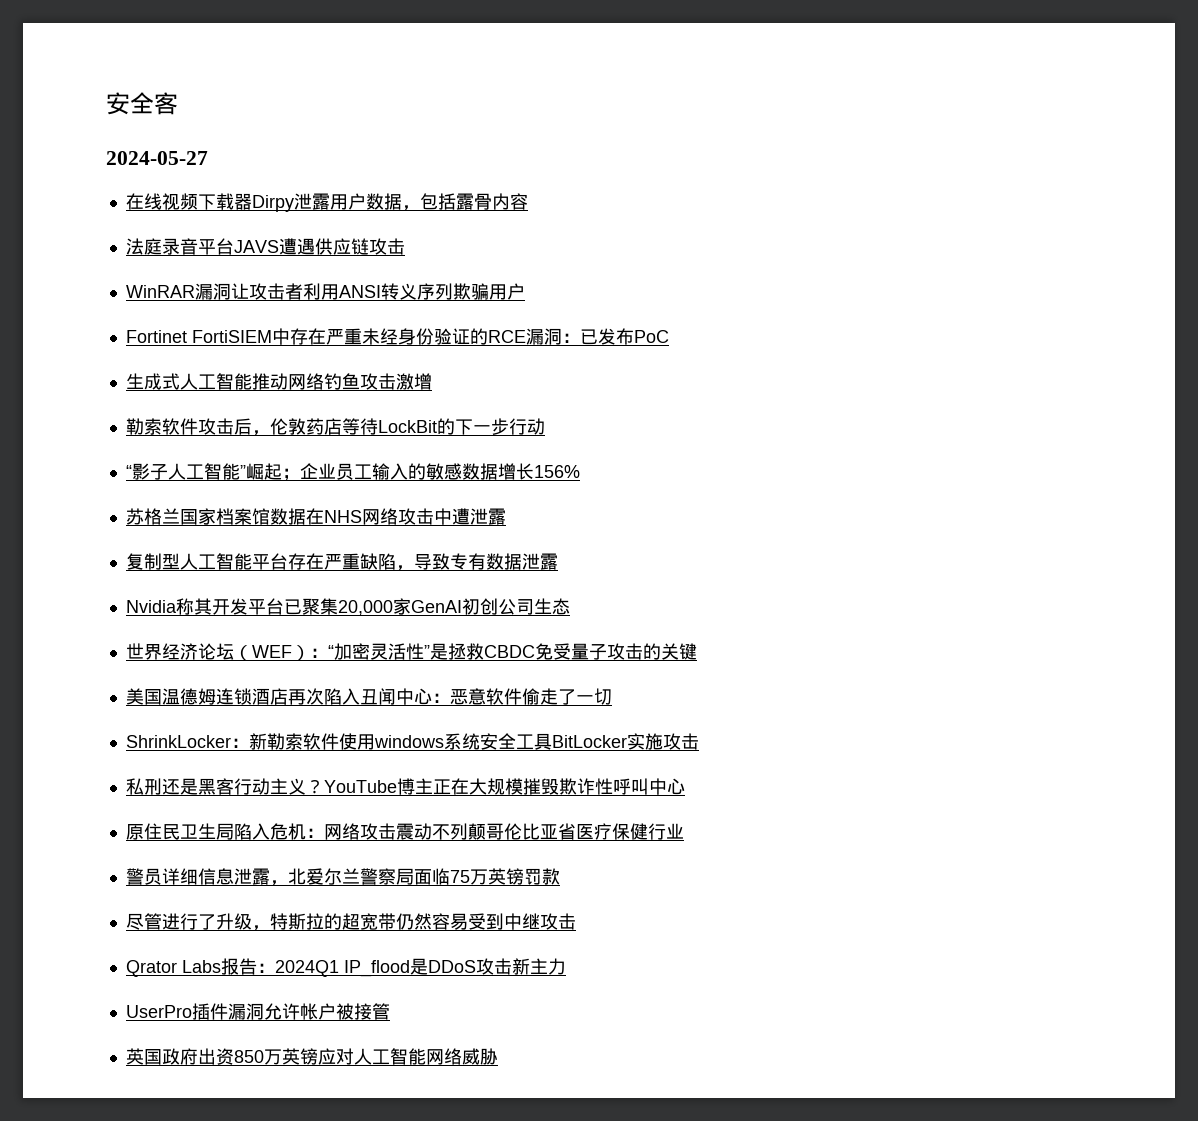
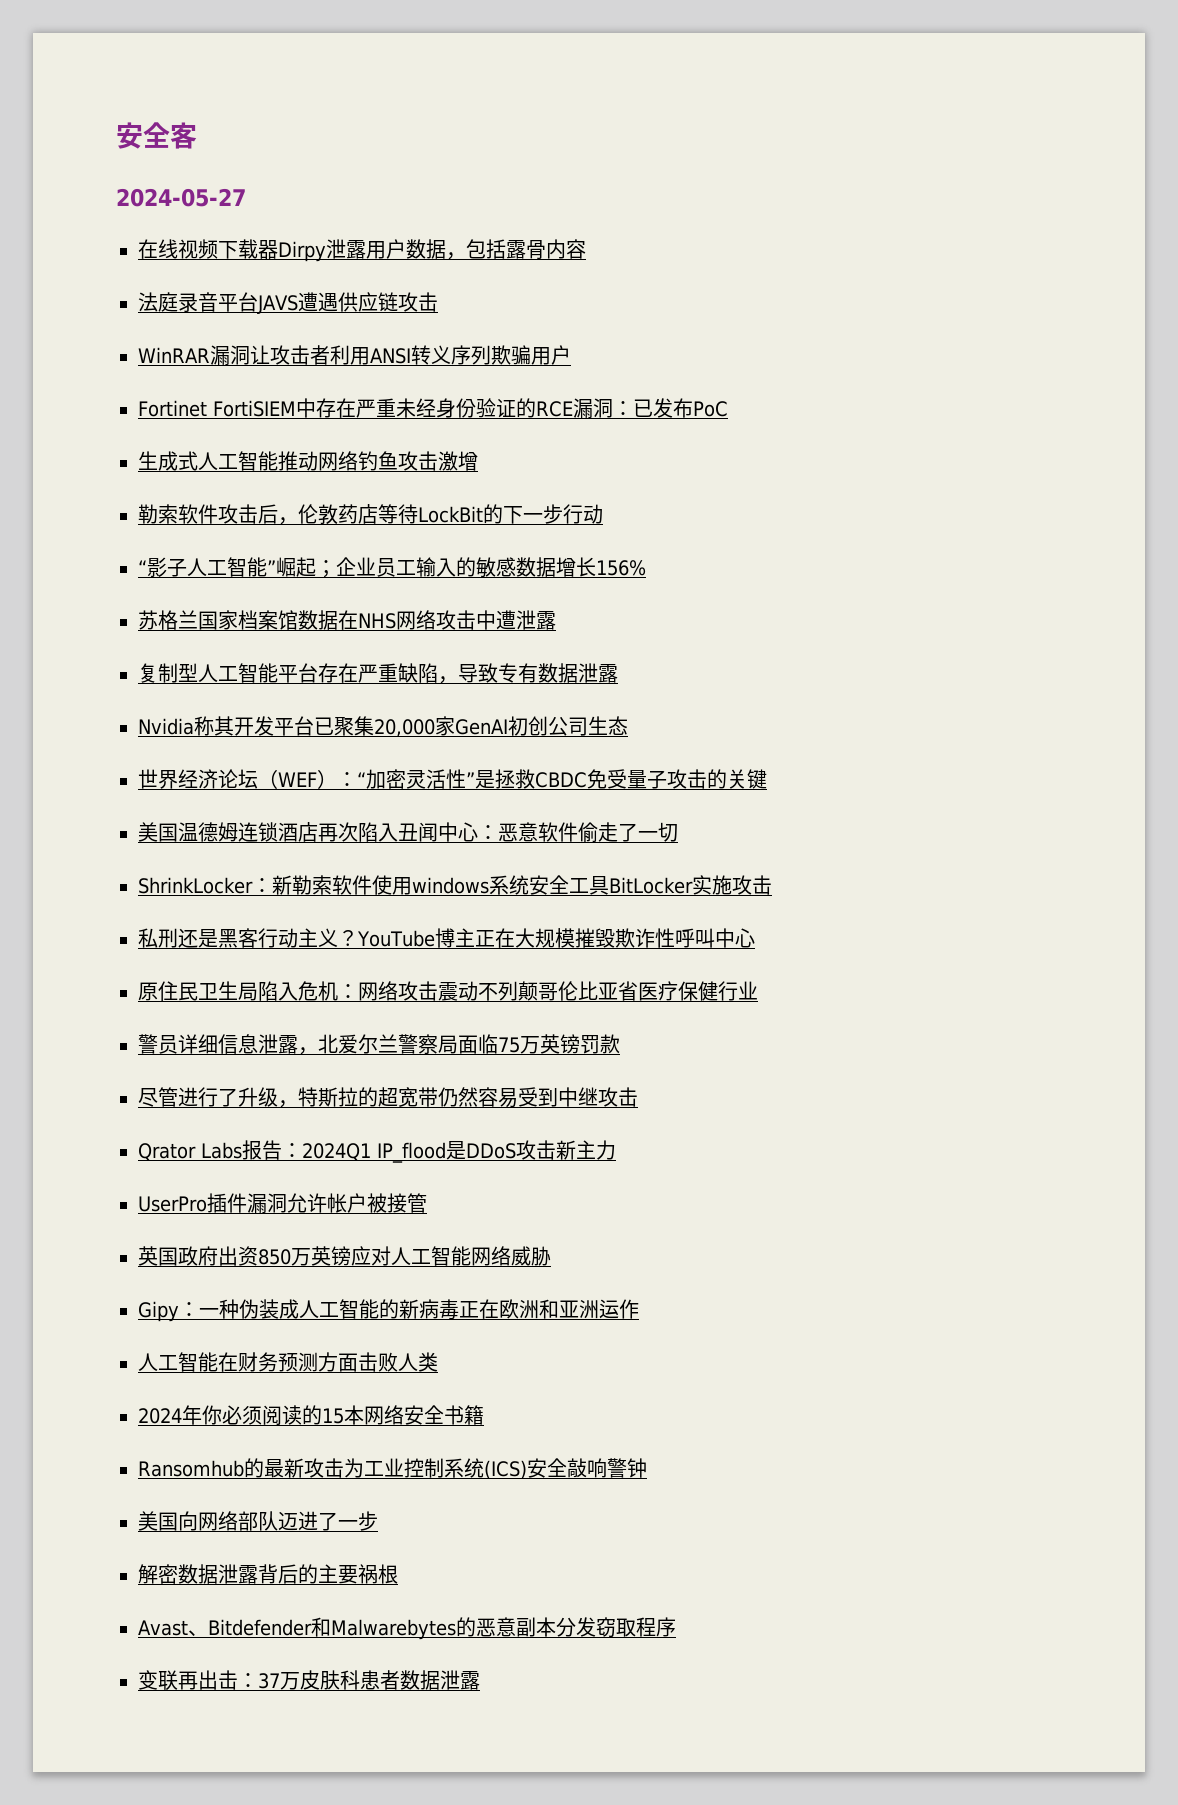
+ Gipy：一种伪装成人工智能的新病毒正在欧洲和亚洲运作
+ 人工智能在财务预测方面击败人类
+ 2024年你必须阅读的15本网络安全书籍
+ Ransomhub的最新攻击为工业控制系统(ICS)安全敲响警钟
+ 美国向网络部队迈进了一步
+ 解密数据泄露背后的主要祸根
+ Avast、Bitdefender和Malwarebytes的恶意副本分发窃取程序
+ 变联再出击：37万皮肤科患者数据泄露

